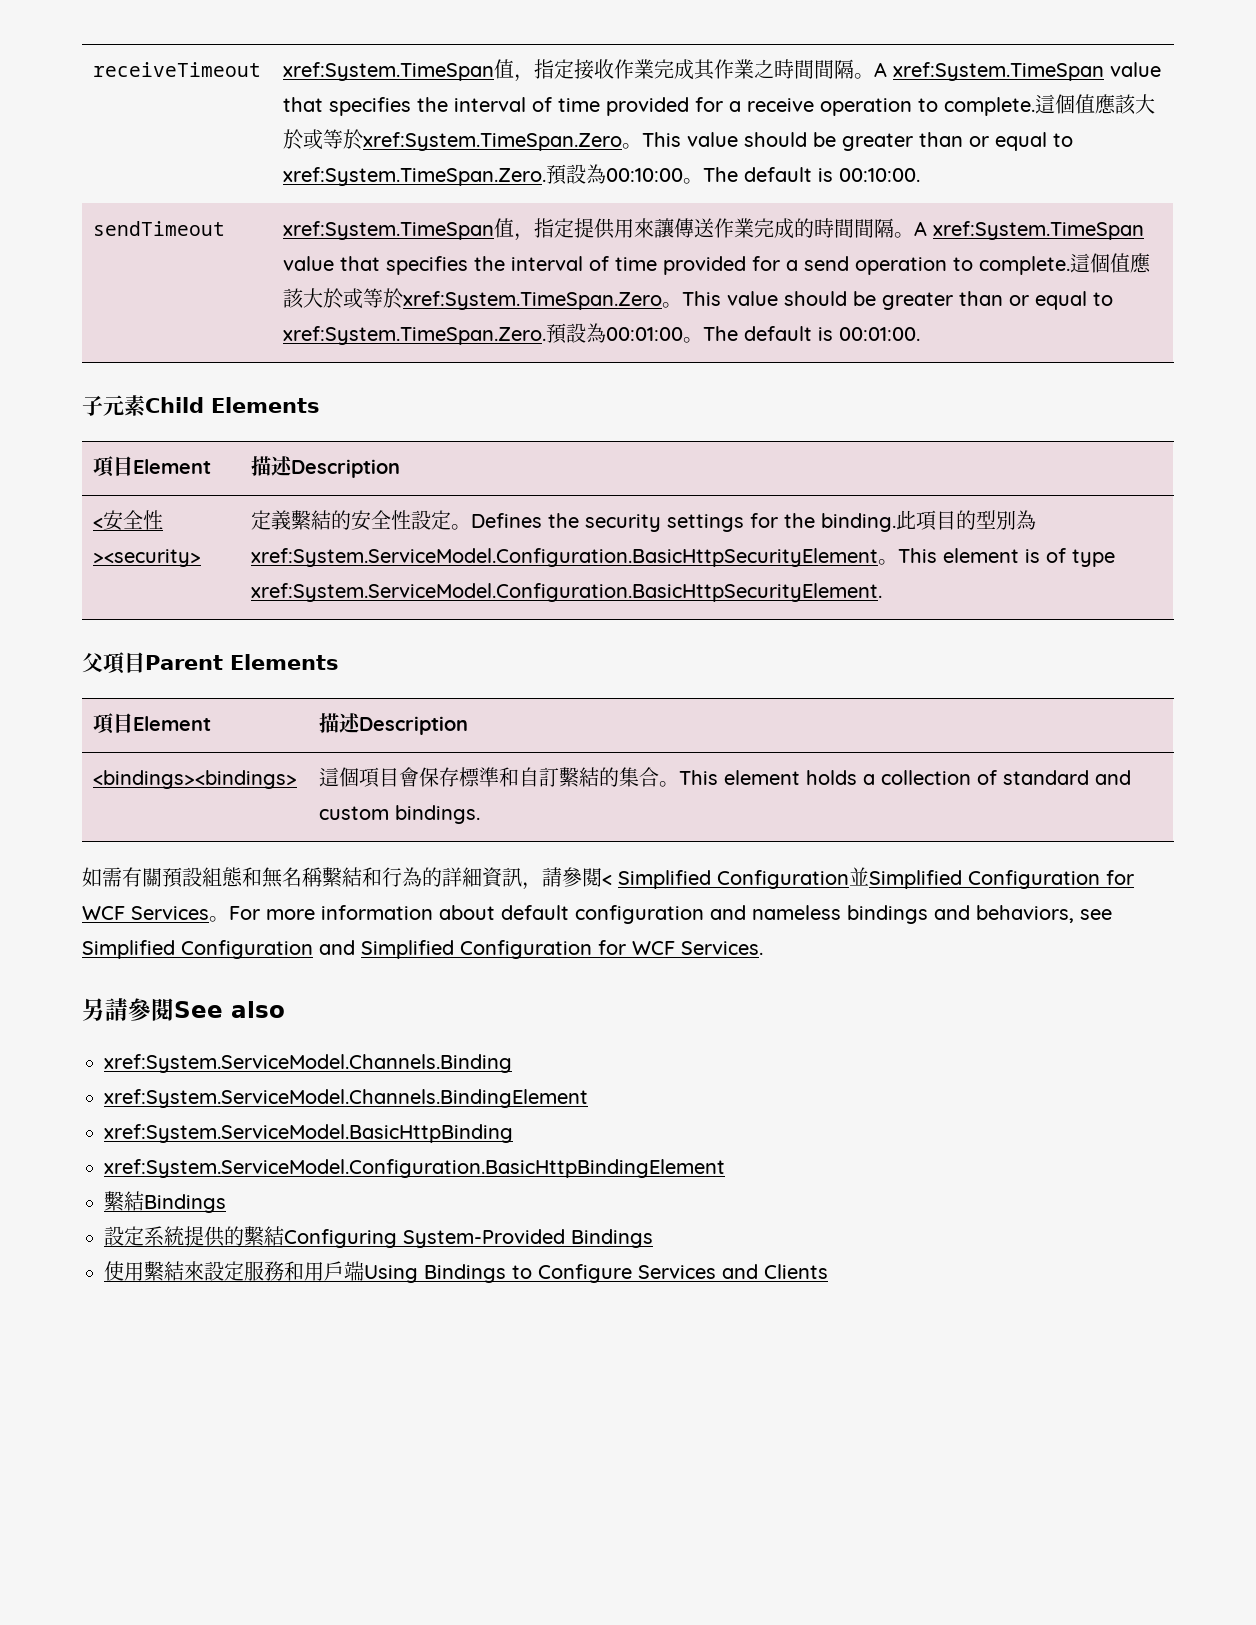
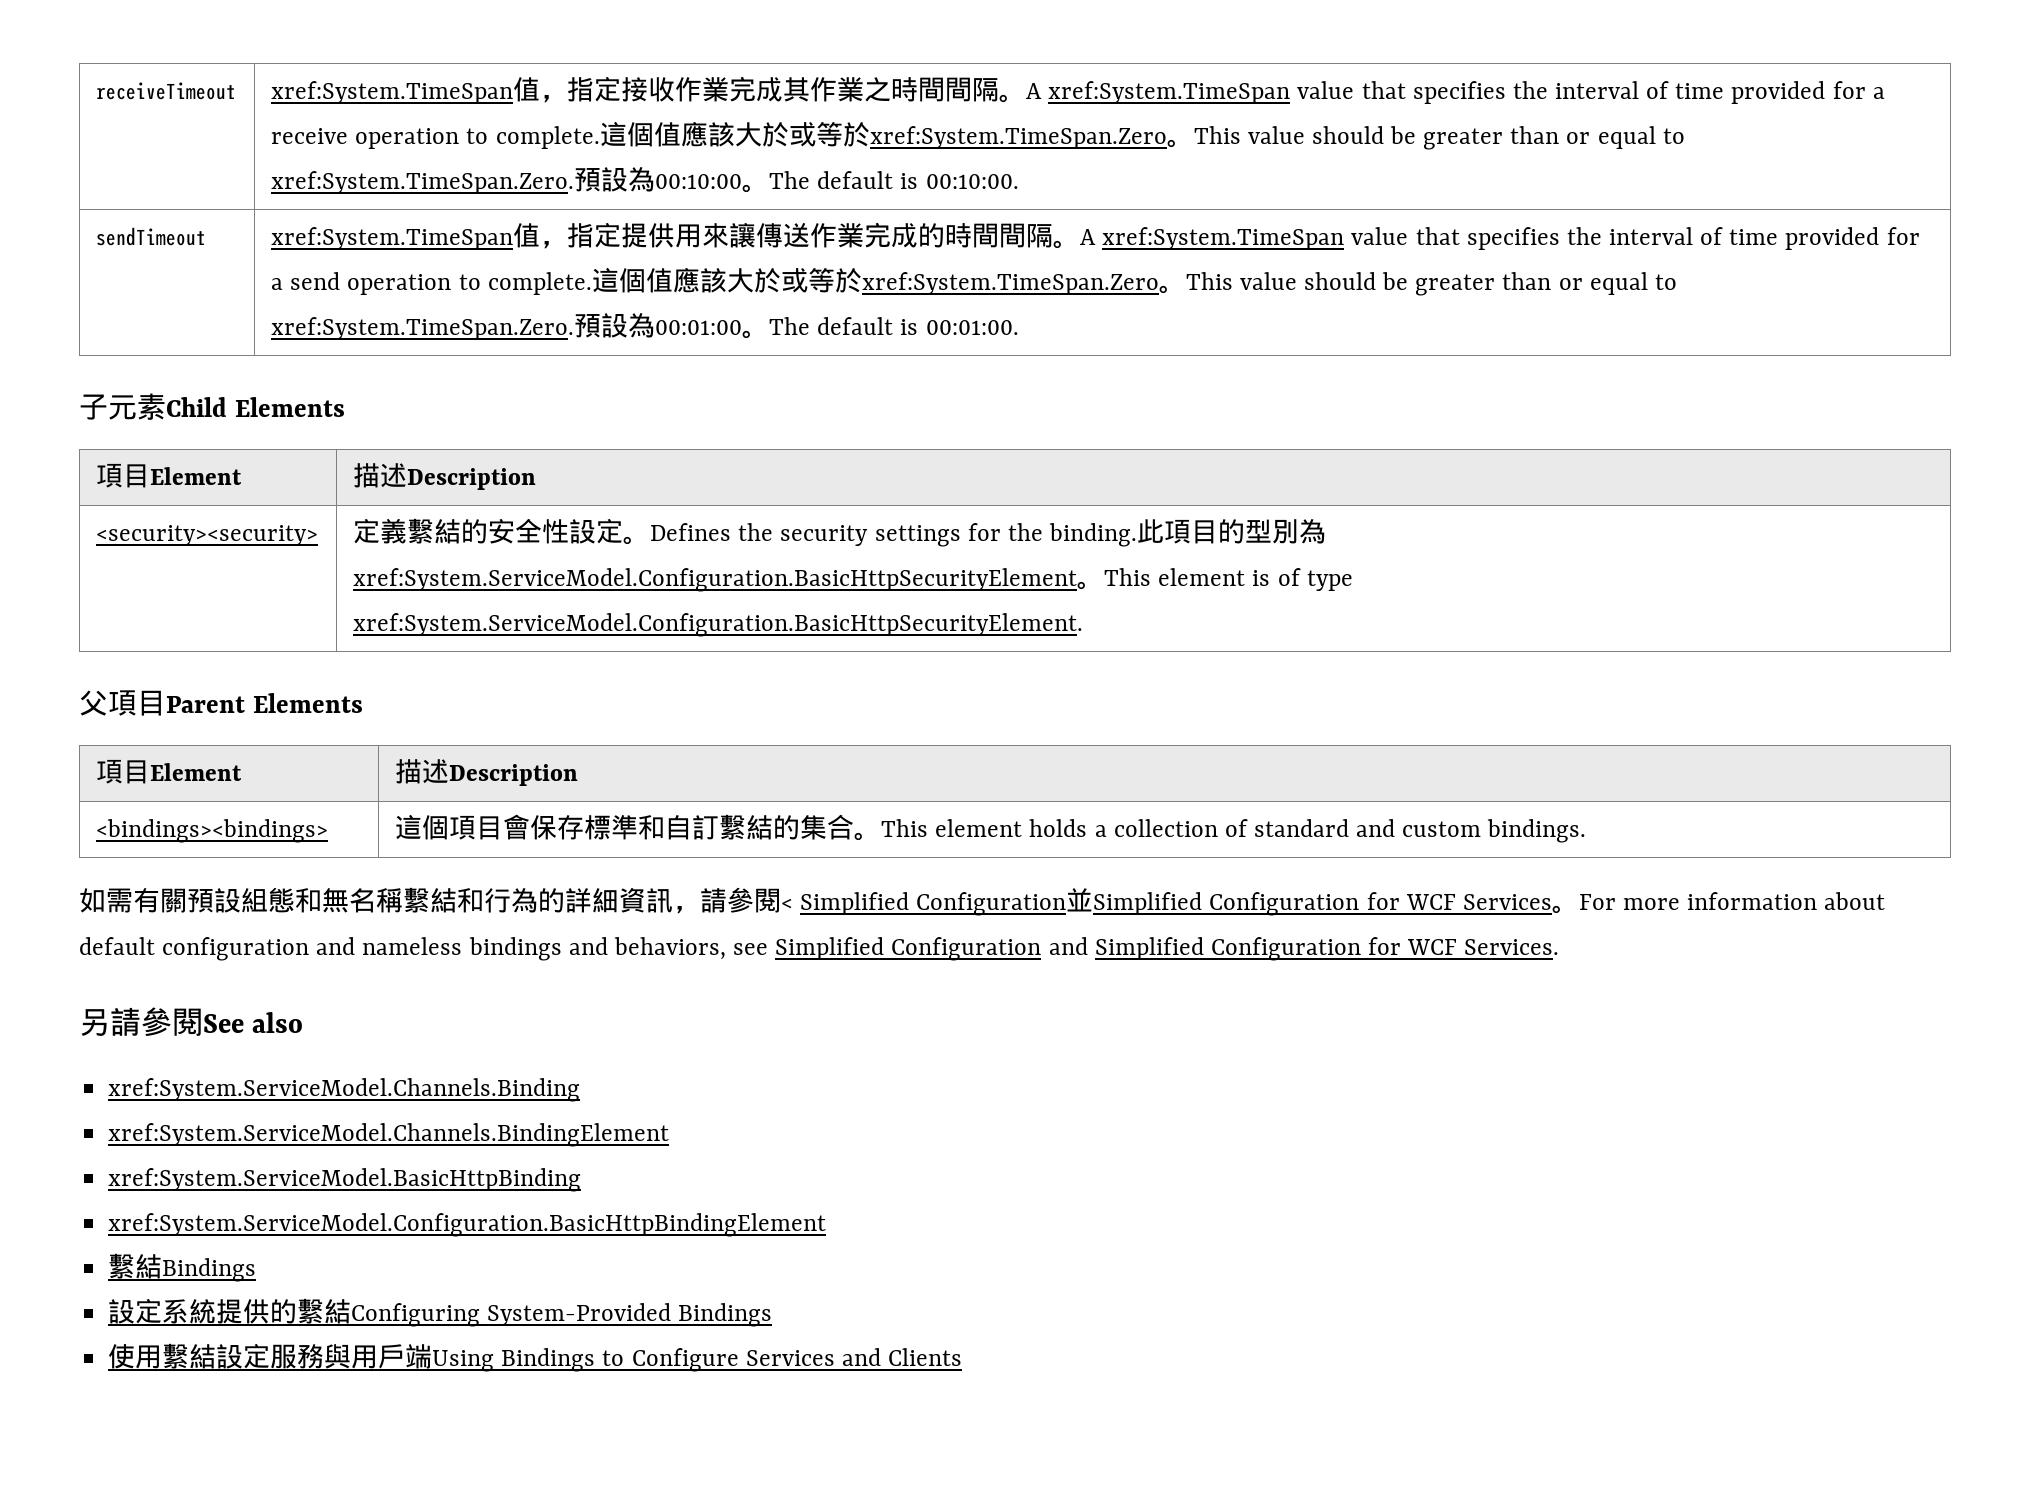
- <安全性><security> | 定義繫結的安全性設定。Defines the security settings for the binding.此項目的型別為xref:System.ServiceModel.Configuration.BasicHttpSecurityElement。This element is of type xref:System.ServiceModel.Configuration.BasicHttpSecurityElement.
+ <security><security> | 定義繫結的安全性設定。Defines the security settings for the binding.此項目的型別為xref:System.ServiceModel.Configuration.BasicHttpSecurityElement。This element is of type xref:System.ServiceModel.Configuration.BasicHttpSecurityElement.
- 使用繫結來設定服務和用戶端Using Bindings to Configure Services and Clients
+ 使用繫結設定服務與用戶端Using Bindings to Configure Services and Clients

